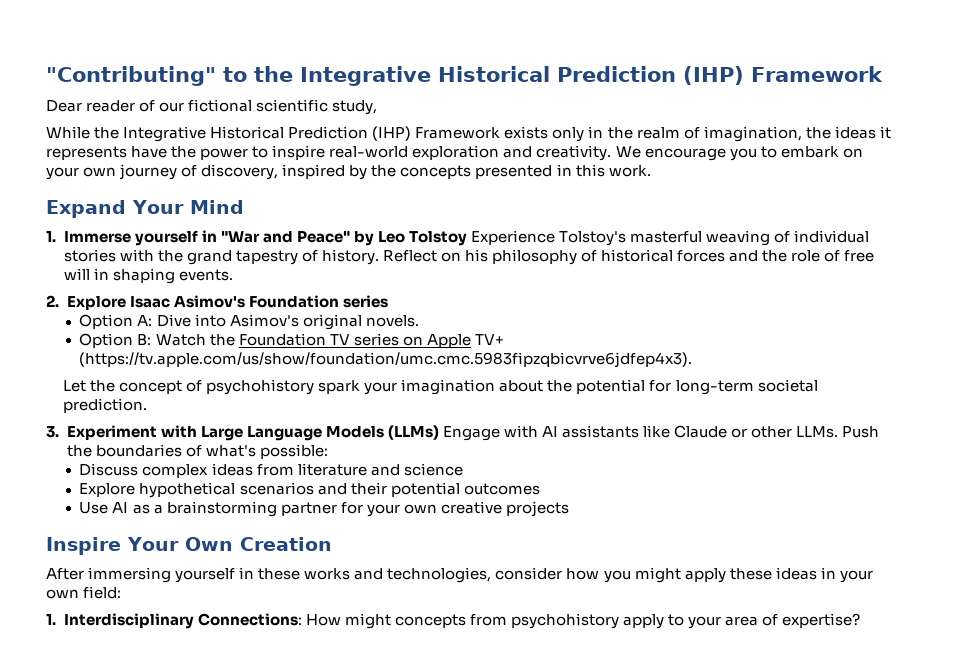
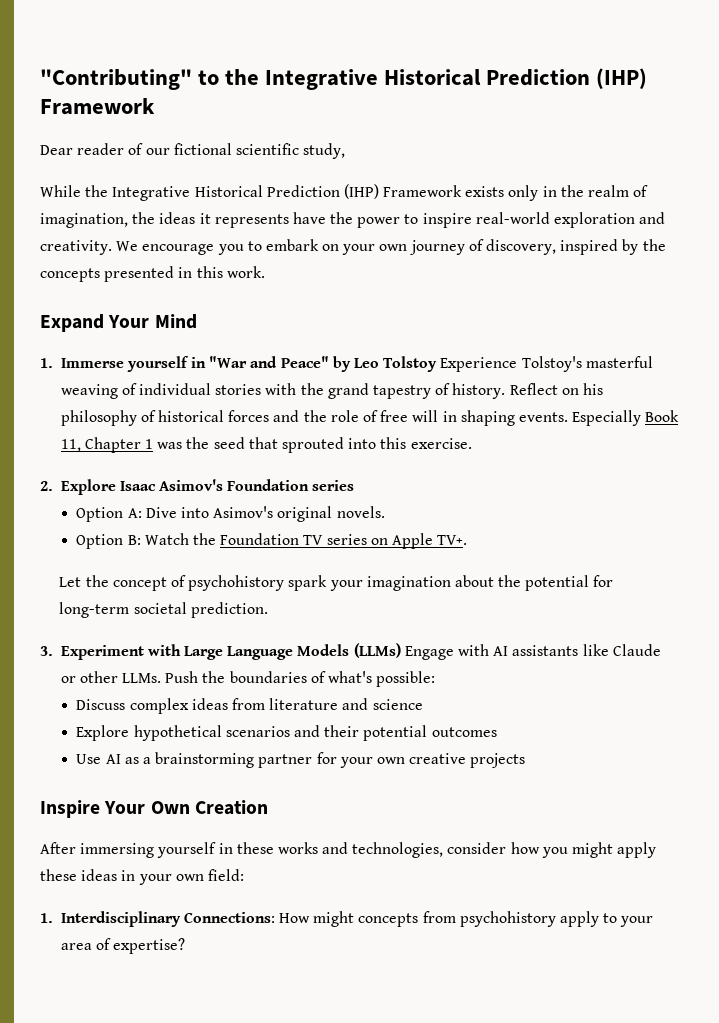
+ Especially Book 11, Chapter 1 was the seed that sprouted into this exercise.
- Option B: Watch the Foundation TV series on Apple TV+ (https://tv.apple.com/us/show/foundation/umc.cmc.5983fipzqbicvrve6jdfep4x3).
+ Option B: Watch the Foundation TV series on Apple TV+.

